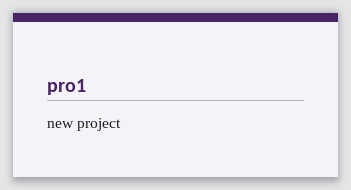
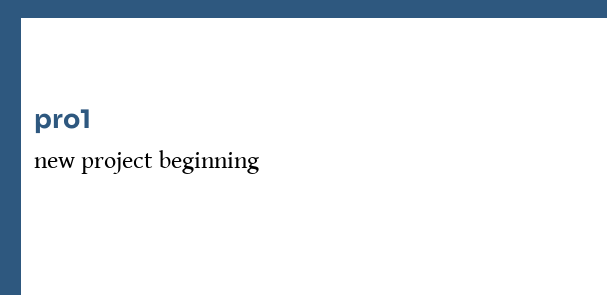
- new project
+ new project beginning

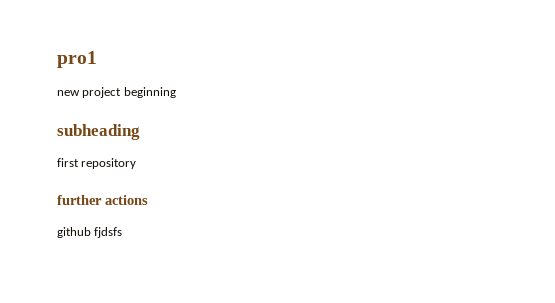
+ subheading
+ first repository
+ further actions
+ github fjdsfs

